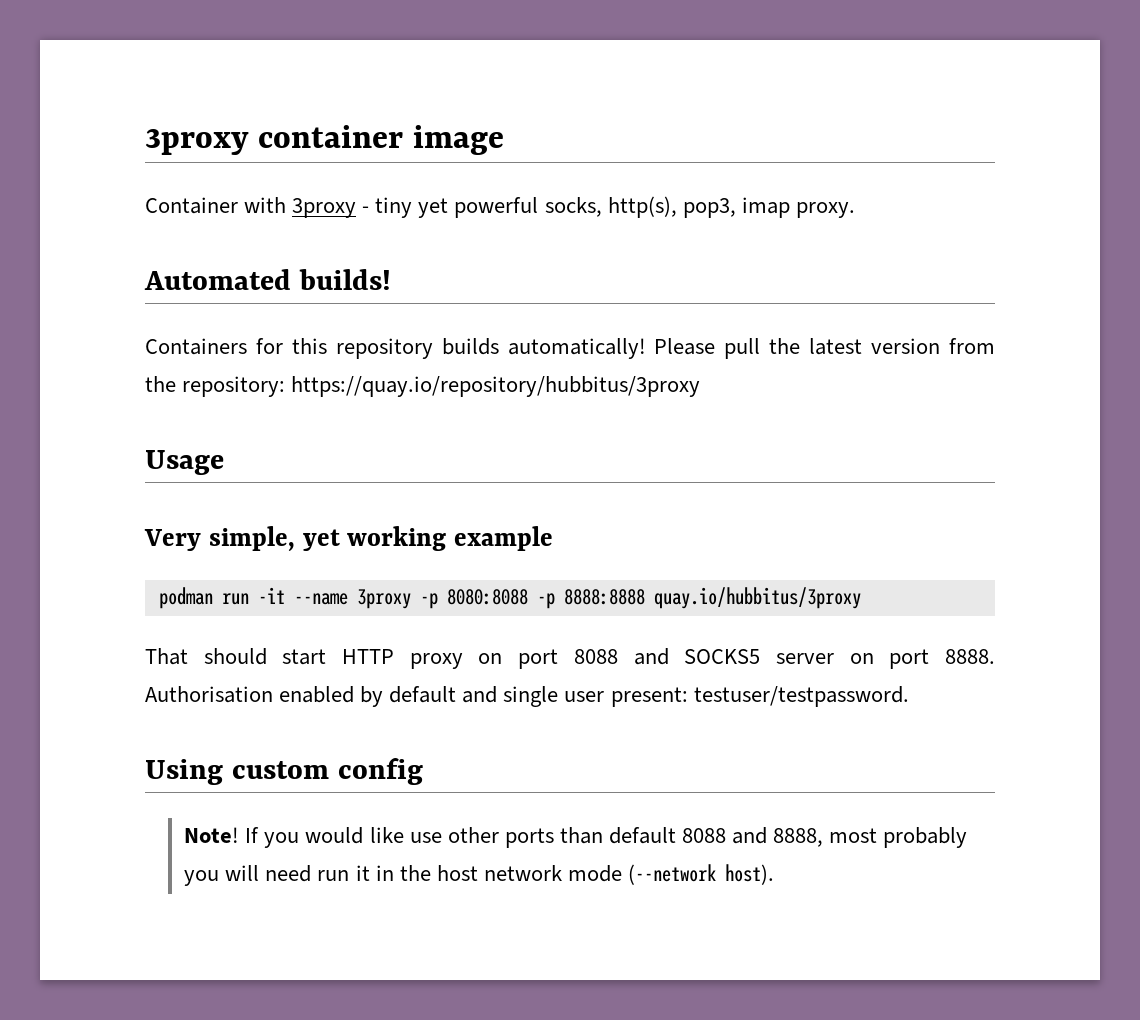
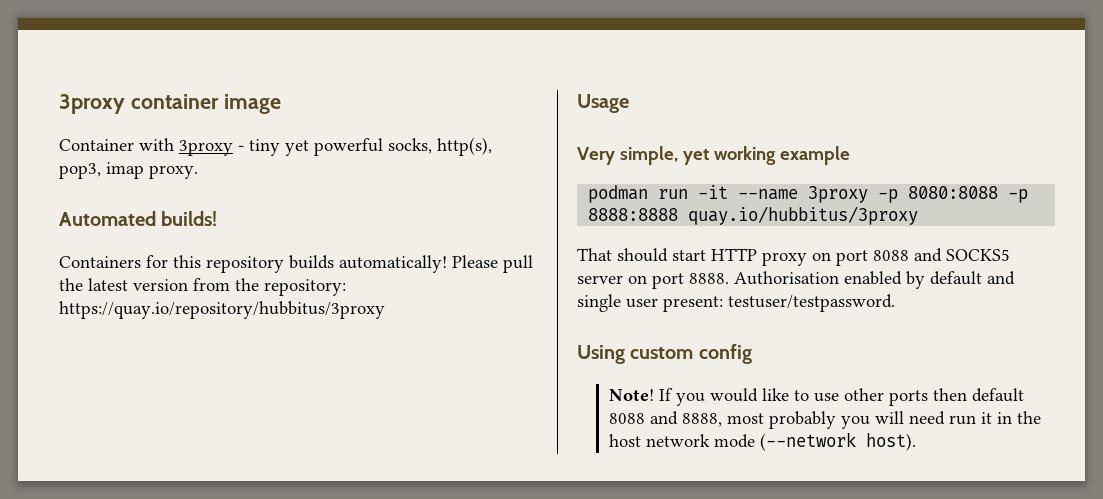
- If you would like use other ports than default 8088 and 8888, most probably you will need run it in the host network mode (--network host).
+ If you would like to use other ports then default 8088 and 8888, most probably you will need run it in the host network mode (--network host).

